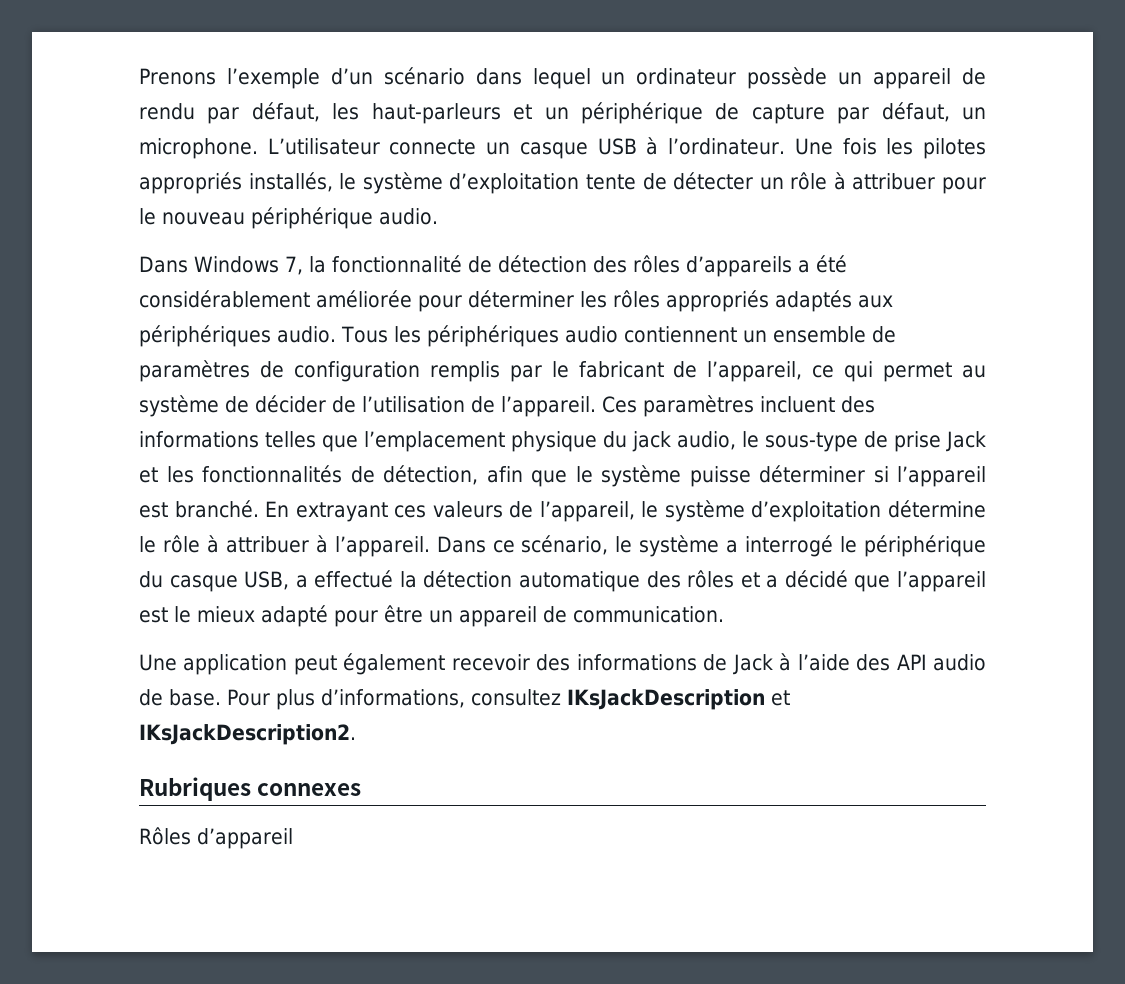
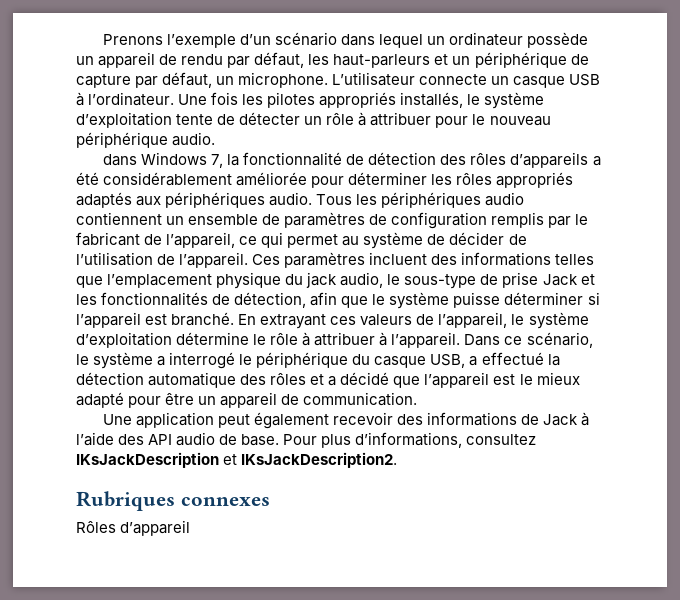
- Dans Windows 7, la fonctionnalité de détection des rôles d’appareils a été considérablement améliorée pour déterminer les rôles appropriés adaptés aux périphériques audio.
+ dans Windows 7, la fonctionnalité de détection des rôles d’appareils a été considérablement améliorée pour déterminer les rôles appropriés adaptés aux périphériques audio.

